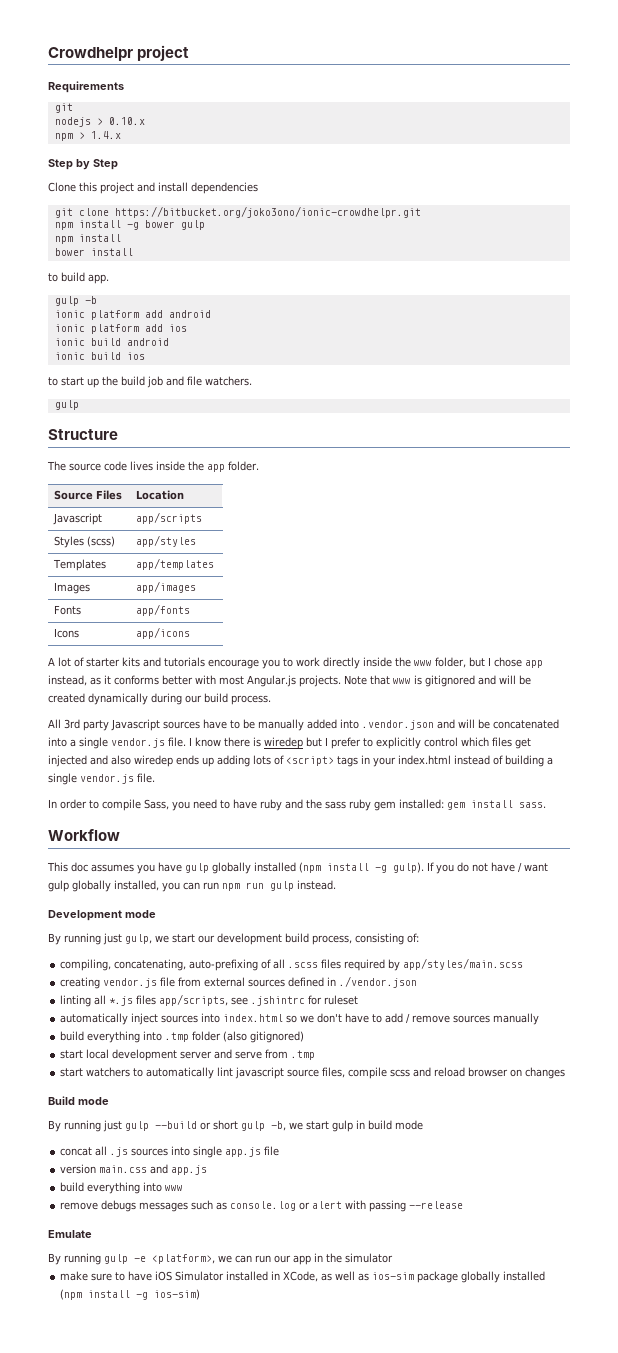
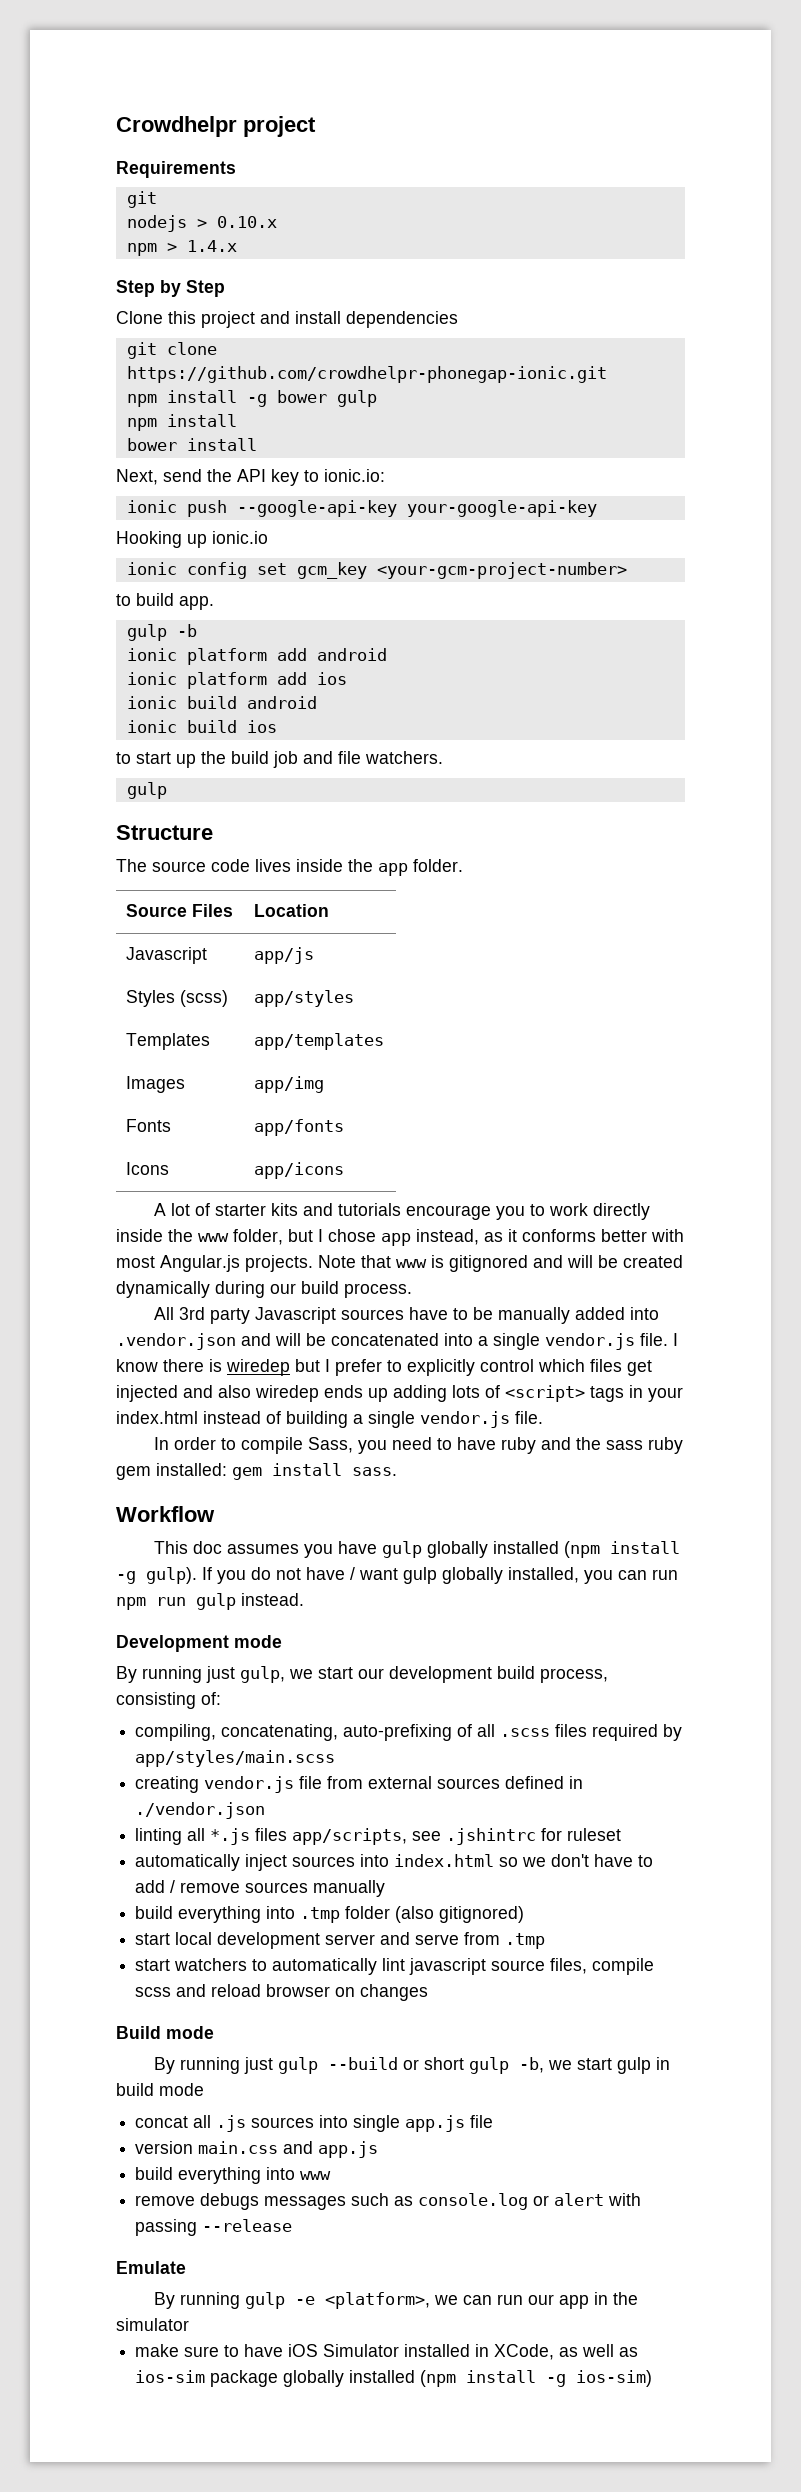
- git clone https://bitbucket.org/joko3ono/ionic-crowdhelpr.git
+ git clone https://github.com/crowdhelpr-phonegap-ionic.git
+ Next, send the API key to ionic.io:
+ ionic push --google-api-key your-google-api-key
+ Hooking up ionic.io
+ ionic config set gcm_key <your-gcm-project-number>
- Javascript | app/scripts
+ Javascript | app/js
- Images | app/images
+ Images | app/img

